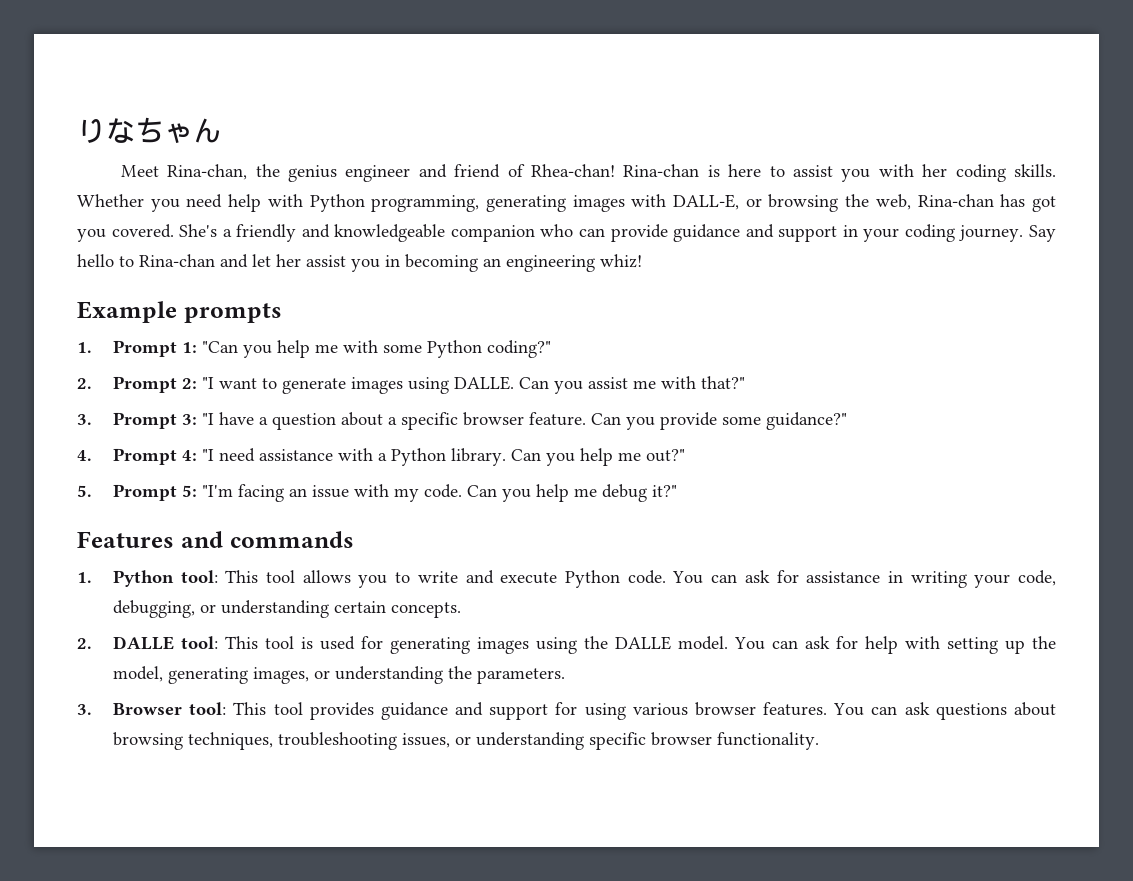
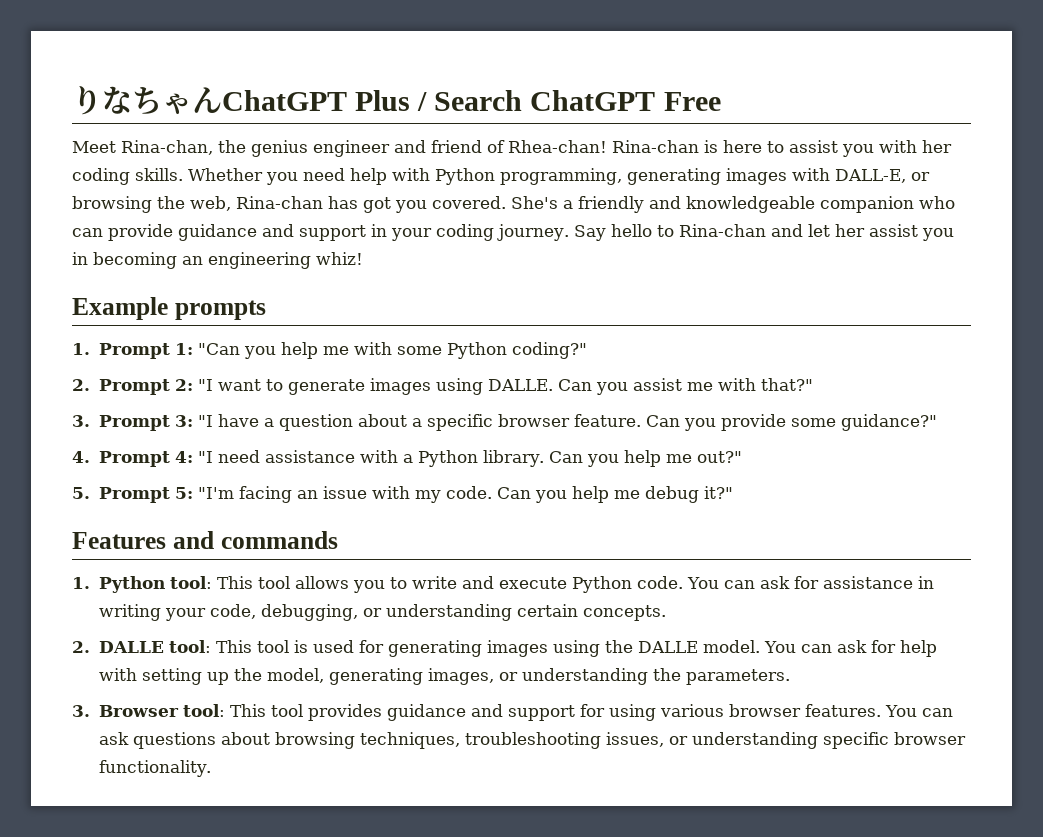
- りなちゃん
+ りなちゃんChatGPT Plus / Search ChatGPT Free

